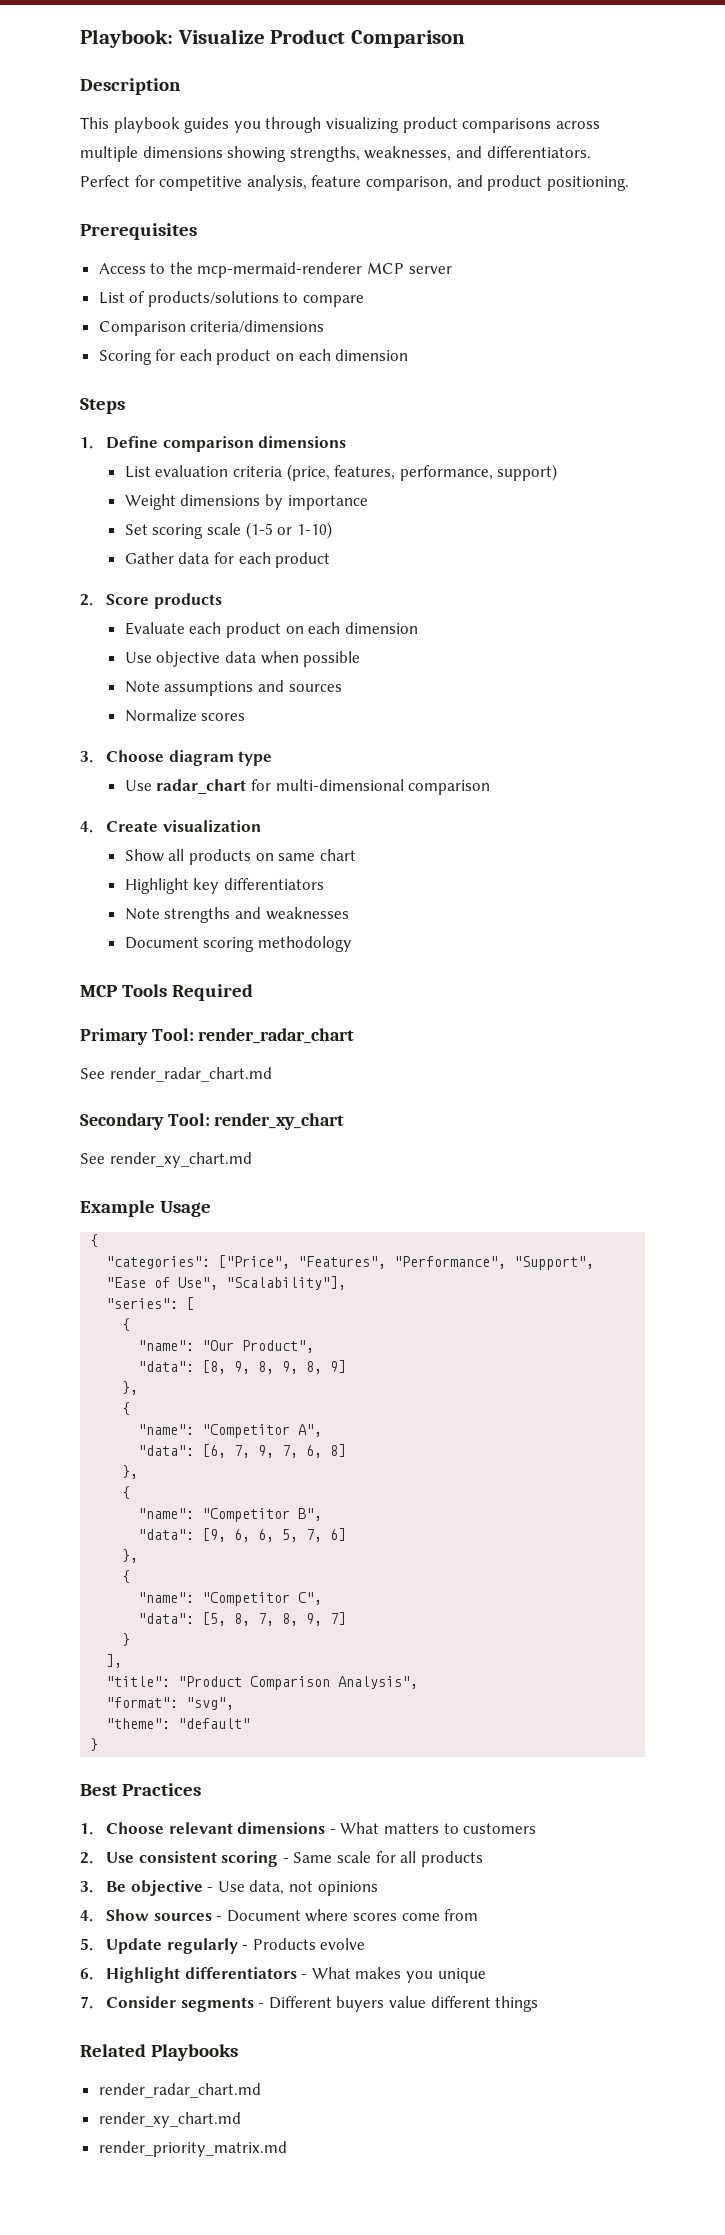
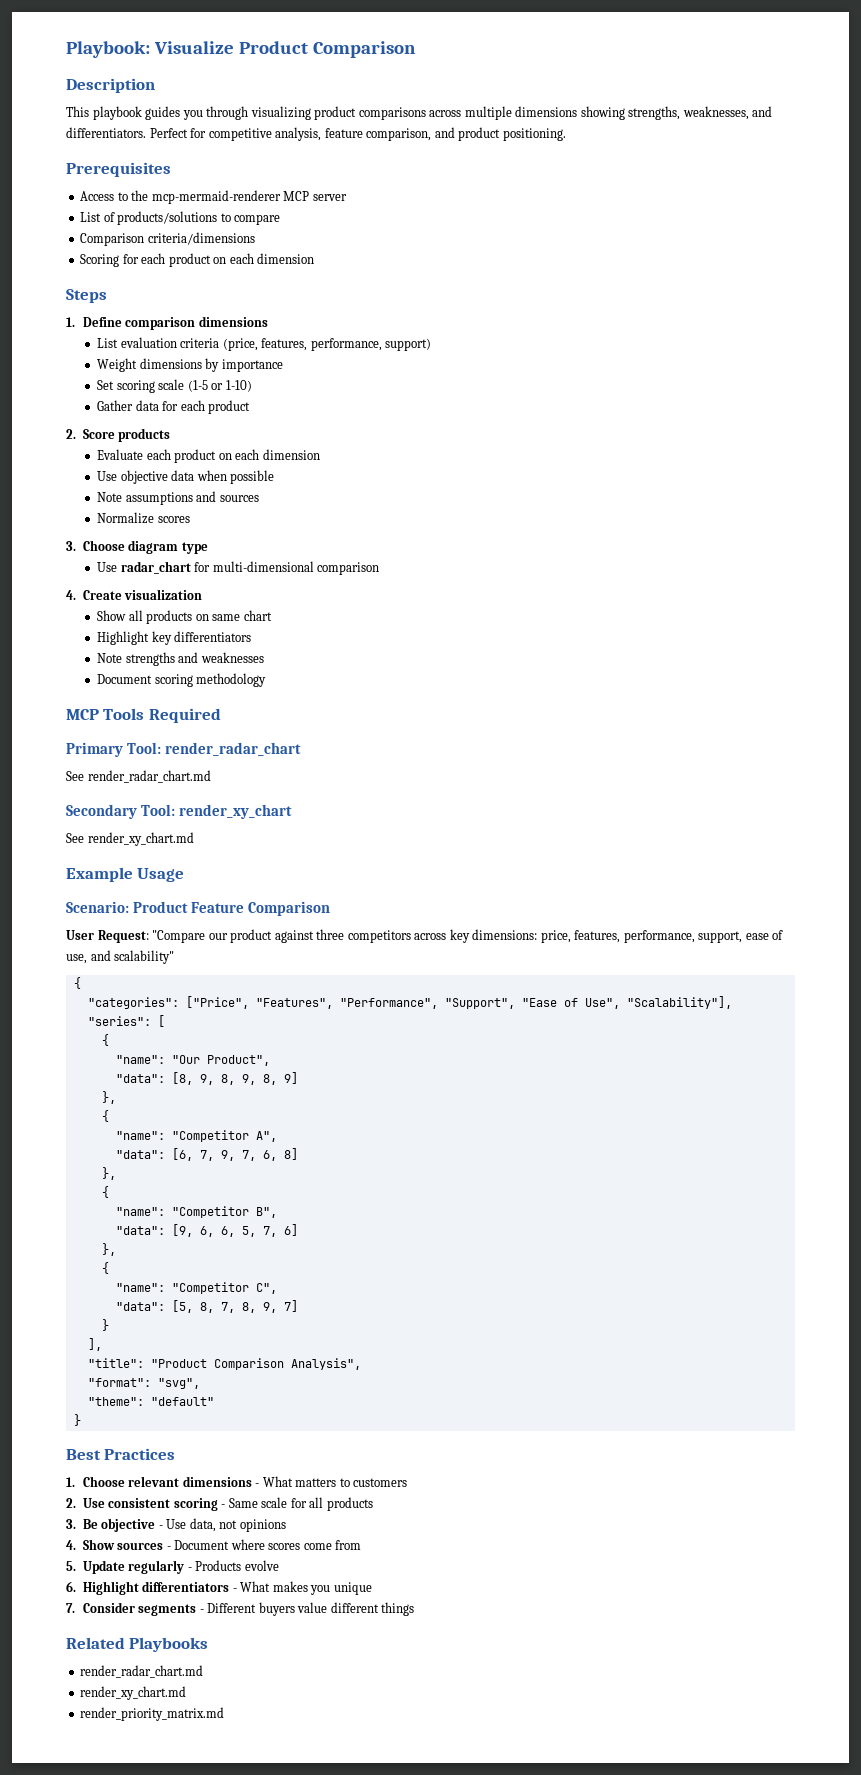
+ Scenario: Product Feature Comparison
+ User Request: "Compare our product against three competitors across key dimensions: price, features, performance, support, ease of use, and scalability"

